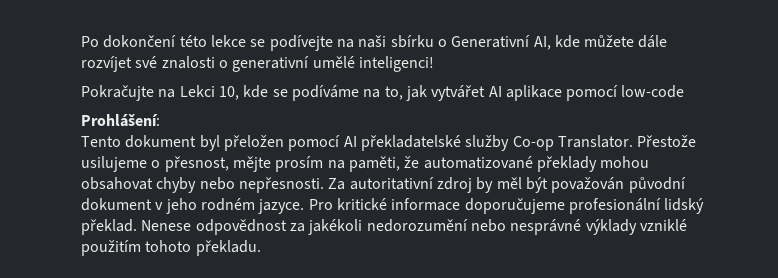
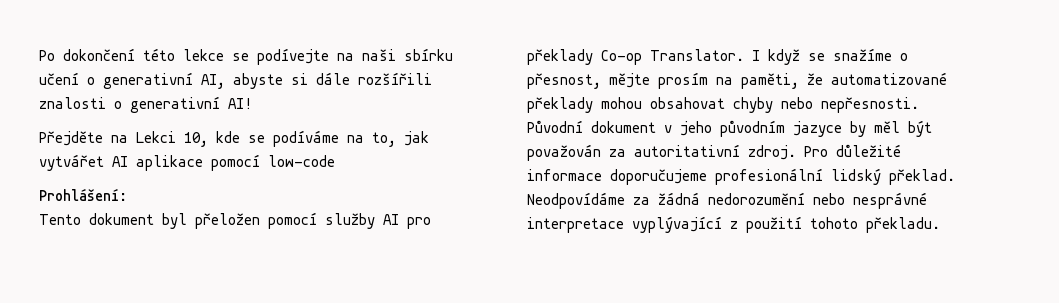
- Po dokončení této lekce se podívejte na naši sbírku o Generativní AI, kde můžete dále rozvíjet své znalosti o generativní umělé inteligenci!
- Pokračujte na Lekci 10, kde se podíváme na to, jak vytvářet AI aplikace pomocí low-code
+ Po dokončení této lekce se podívejte na naši sbírku učení o generativní AI, abyste si dále rozšířili znalosti o generativní AI!
+ Přejděte na Lekci 10, kde se podíváme na to, jak vytvářet AI aplikace pomocí low-code
- Tento dokument byl přeložen pomocí AI překladatelské služby Co-op Translator. Přestože usilujeme o přesnost, mějte prosím na paměti, že automatizované překlady mohou obsahovat chyby nebo nepřesnosti.
+ Tento dokument byl přeložen pomocí služby AI pro překlady Co-op Translator. I když se snažíme o přesnost, mějte prosím na paměti, že automatizované překlady mohou obsahovat chyby nebo nepřesnosti.
- Za autoritativní zdroj by měl být považován původní dokument v jeho rodném jazyce. Pro kritické informace doporučujeme profesionální lidský překlad.
+ Původní dokument v jeho původním jazyce by měl být považován za autoritativní zdroj. Pro důležité informace doporučujeme profesionální lidský překlad.
- Nenese odpovědnost za jakékoli nedorozumění nebo nesprávné výklady vzniklé použitím tohoto překladu.
+ Neodpovídáme za žádná nedorozumění nebo nesprávné interpretace vyplývající z použití tohoto překladu.

